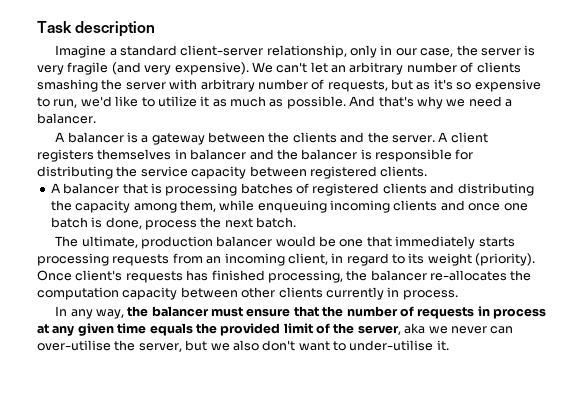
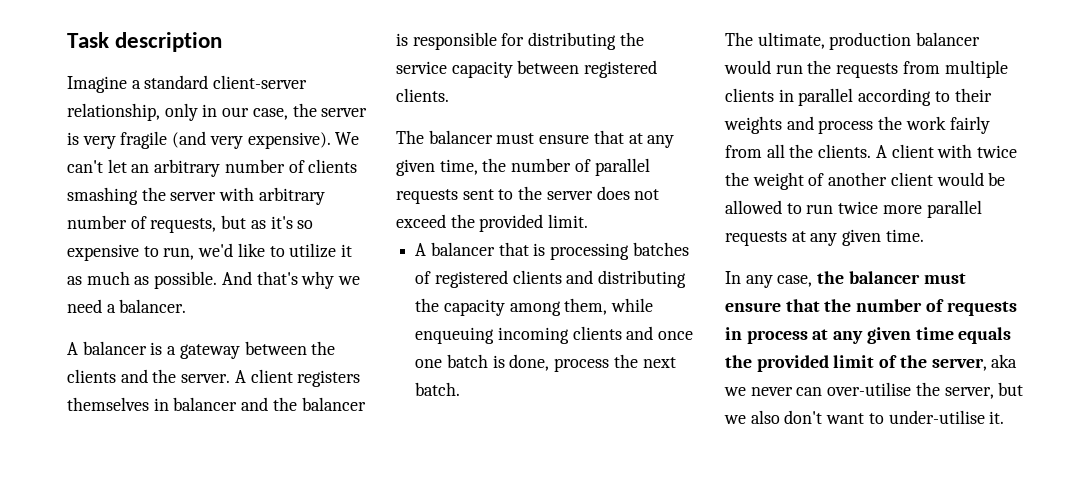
+ The balancer must ensure that at any given time, the number of parallel requests sent to the server does not exceed the provided limit.
- The ultimate, production balancer would be one that immediately starts processing requests from an incoming client, in regard to its weight (priority). Once client's requests has finished processing, the balancer re-allocates the computation capacity between other clients currently in process.
+ The ultimate, production balancer would run the requests from multiple clients in parallel according to their weights and process the work fairly from all the clients. A client with twice the weight of another client would be allowed to run twice more parallel requests at any given time.
- In any way, the balancer must ensure that the number of requests in process at any given time equals the provided limit of the server, aka we never can over-utilise the server, but we also don't want to under-utilise it.
+ In any case, the balancer must ensure that the number of requests in process at any given time equals the provided limit of the server, aka we never can over-utilise the server, but we also don't want to under-utilise it.

